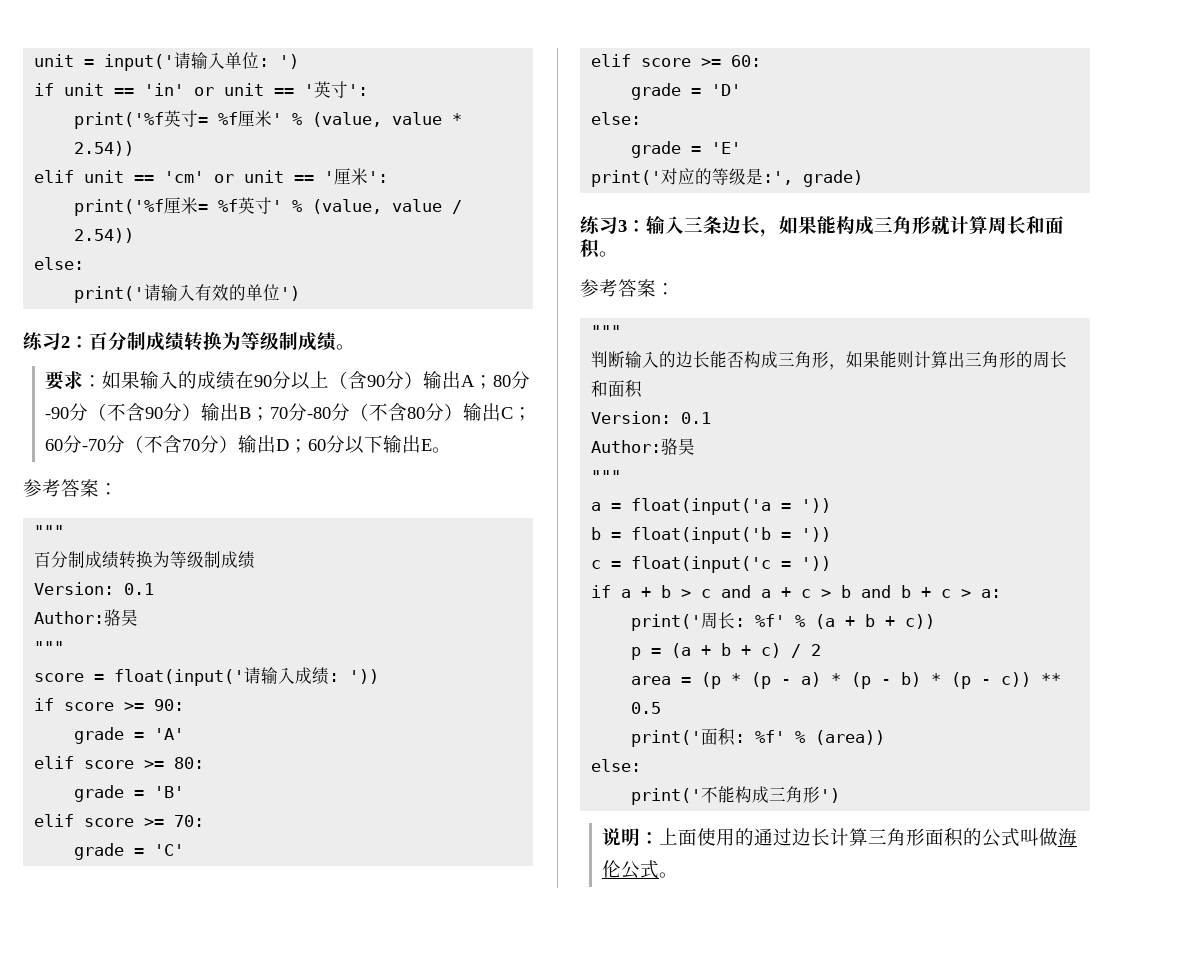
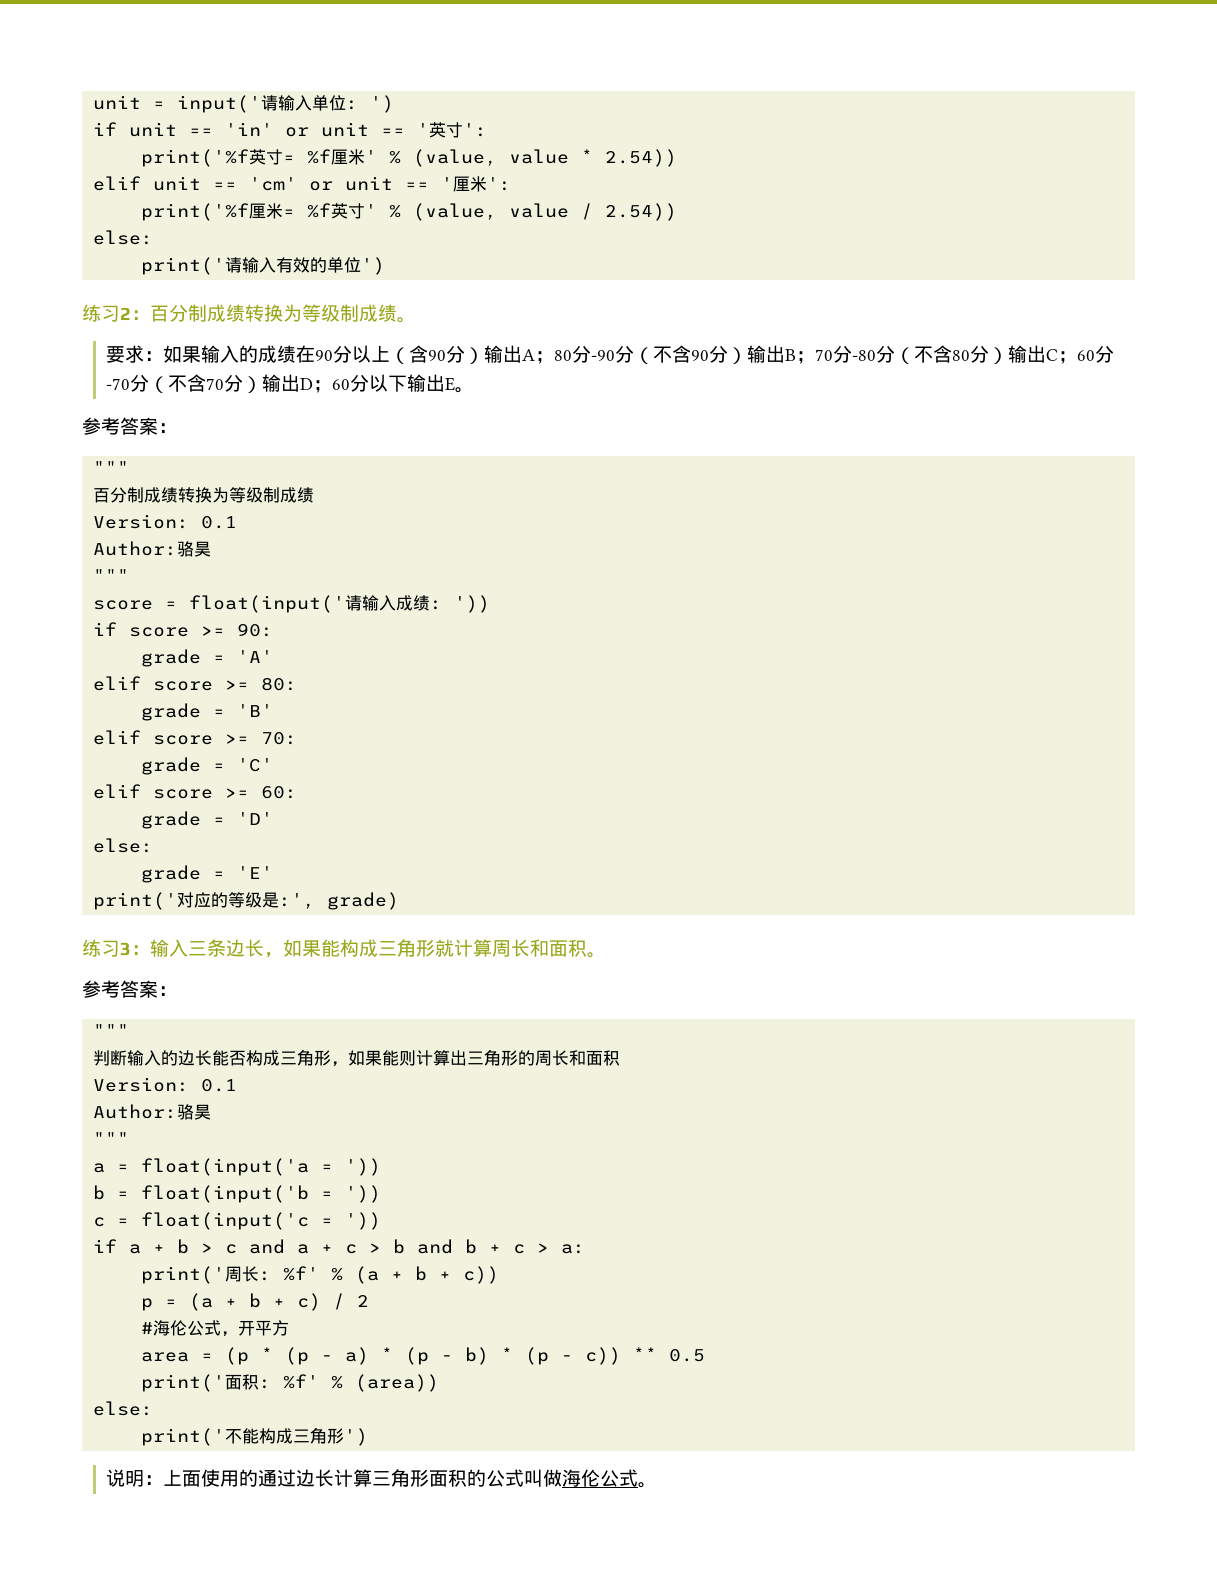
+ #海伦公式，开平方

